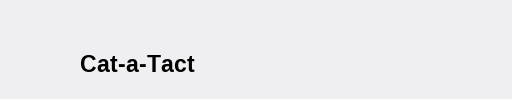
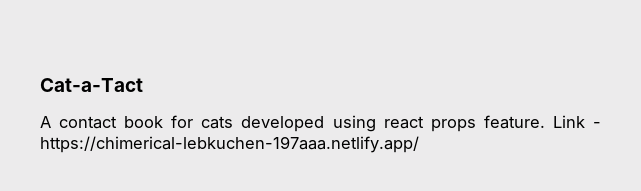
+ A contact book for cats developed using react props feature. Link - https://chimerical-lebkuchen-197aaa.netlify.app/

